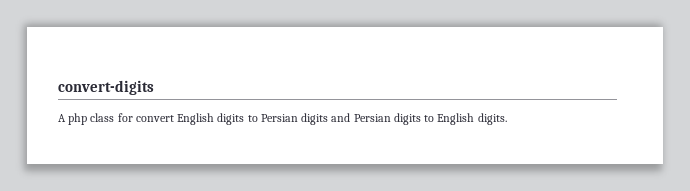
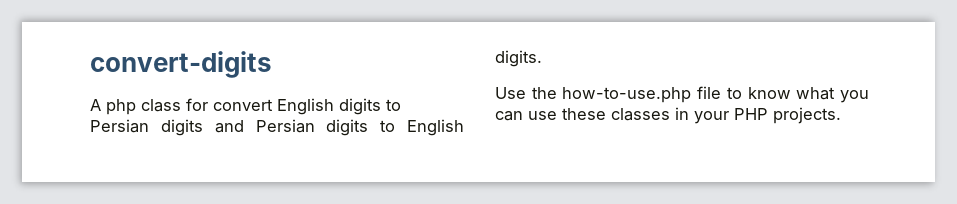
+ Use the how-to-use.php file to know what you can use these classes in your PHP projects.

